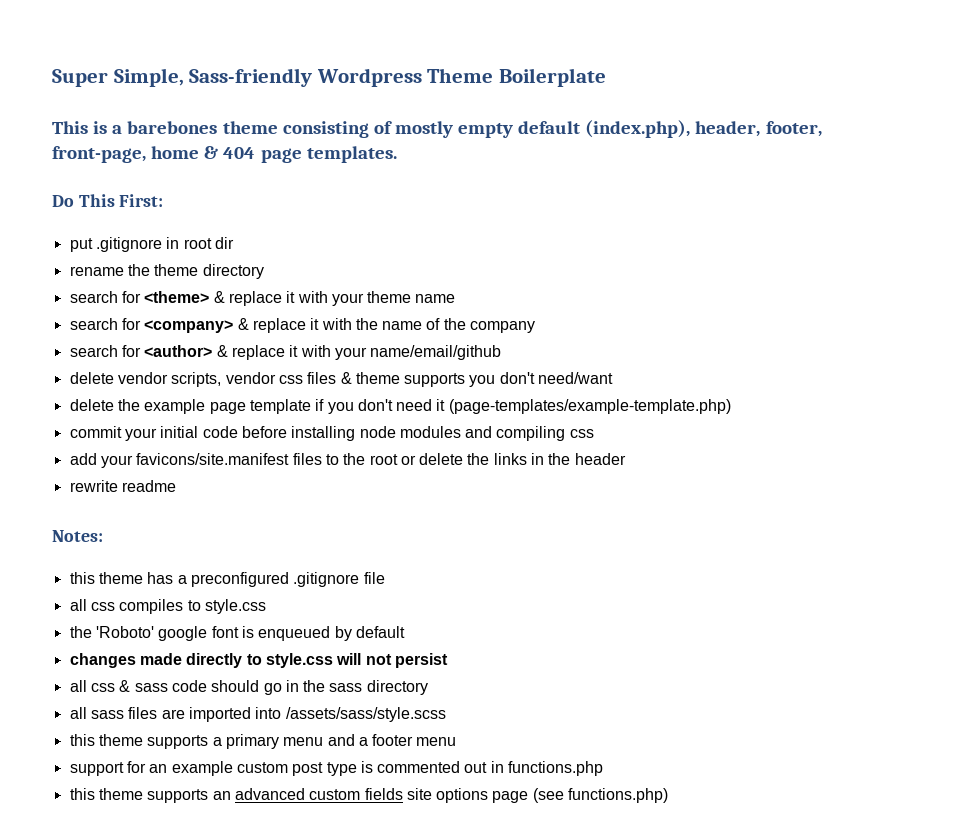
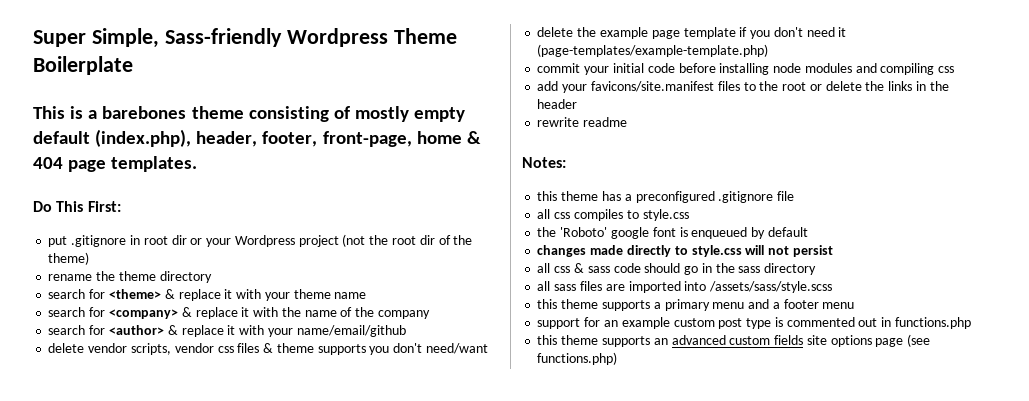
- put .gitignore in root dir
+ put .gitignore in root dir or your Wordpress project (not the root dir of the theme)

